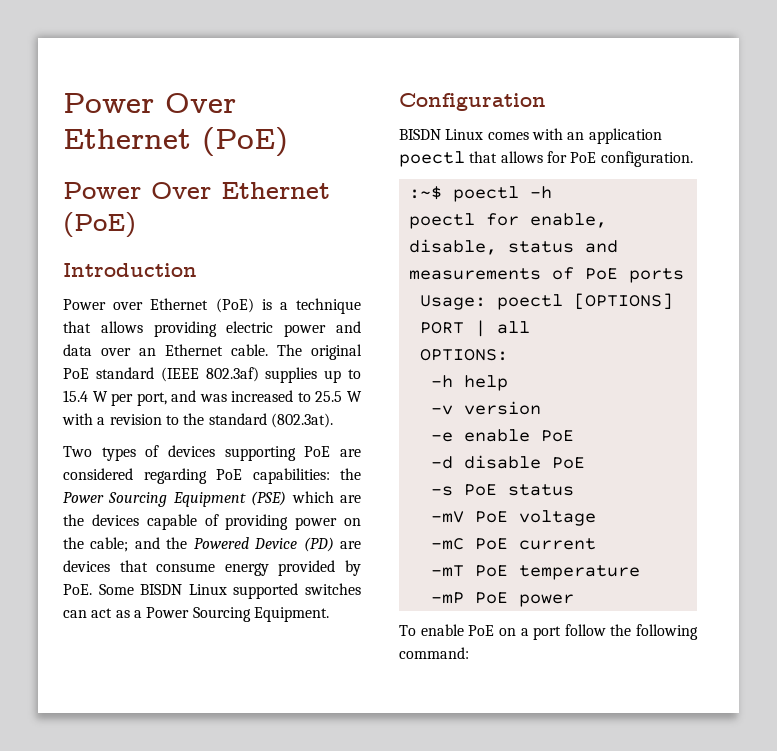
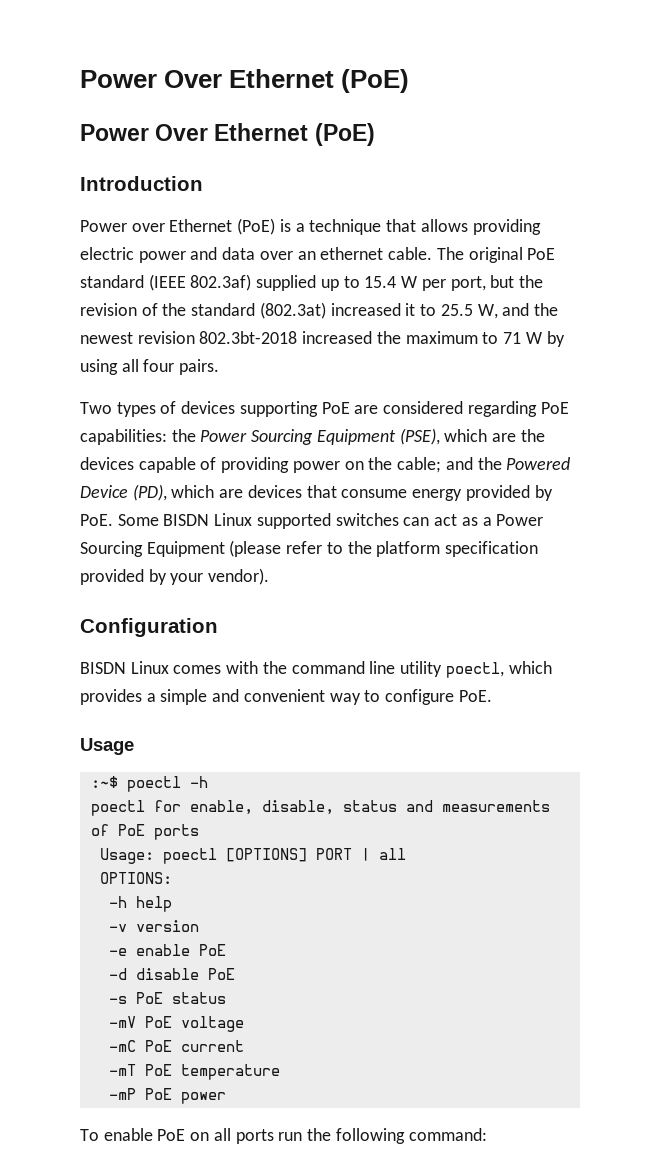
- Power over Ethernet (PoE) is a technique that allows providing electric power and data over an Ethernet cable.
+ Power over Ethernet (PoE) is a technique that allows providing electric power and data over an ethernet cable.
- The original PoE standard (IEEE 802.3af) supplies up to 15.4 W per port, and was increased to 25.5 W with a revision to the standard (802.3at).
+ The original PoE standard (IEEE 802.3af) supplied up to 15.4 W per port, but the revision of the standard (802.3at) increased it to 25.5 W, and the newest revision 802.3bt-2018 increased the maximum to 71 W by using all four pairs.
- Two types of devices supporting PoE are considered regarding PoE capabilities: the Power Sourcing Equipment (PSE) which are the devices capable of providing power on the cable; and the Powered Device (PD) are devices that consume energy provided by PoE. Some BISDN Linux supported switches can act as a Power Sourcing Equipment.
+ Two types of devices supporting PoE are considered regarding PoE capabilities: the Power Sourcing Equipment (PSE), which are the devices capable of providing power on the cable; and the Powered Device (PD), which are devices that consume energy provided by PoE. Some BISDN Linux supported switches can act as a Power Sourcing Equipment (please refer to the platform specification provided by your vendor).
- BISDN Linux comes with an application poectl that allows for PoE configuration.
+ BISDN Linux comes with the command line utility poectl, which provides a simple and convenient way to configure PoE.
+ Usage
- To enable PoE on a port follow the following command:
+ To enable PoE on all ports run the following command:

